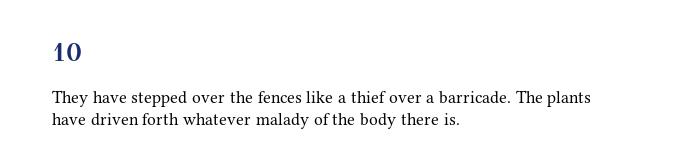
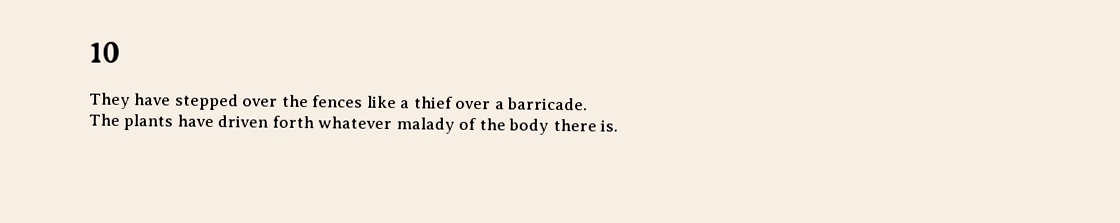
- They have stepped over the fences like a thief over a barricade. The plants have driven forth whatever malady of the body there is.
+ They have stepped over the fences like a thief over a barricade.
+ The plants have driven forth whatever malady of the body there is.

